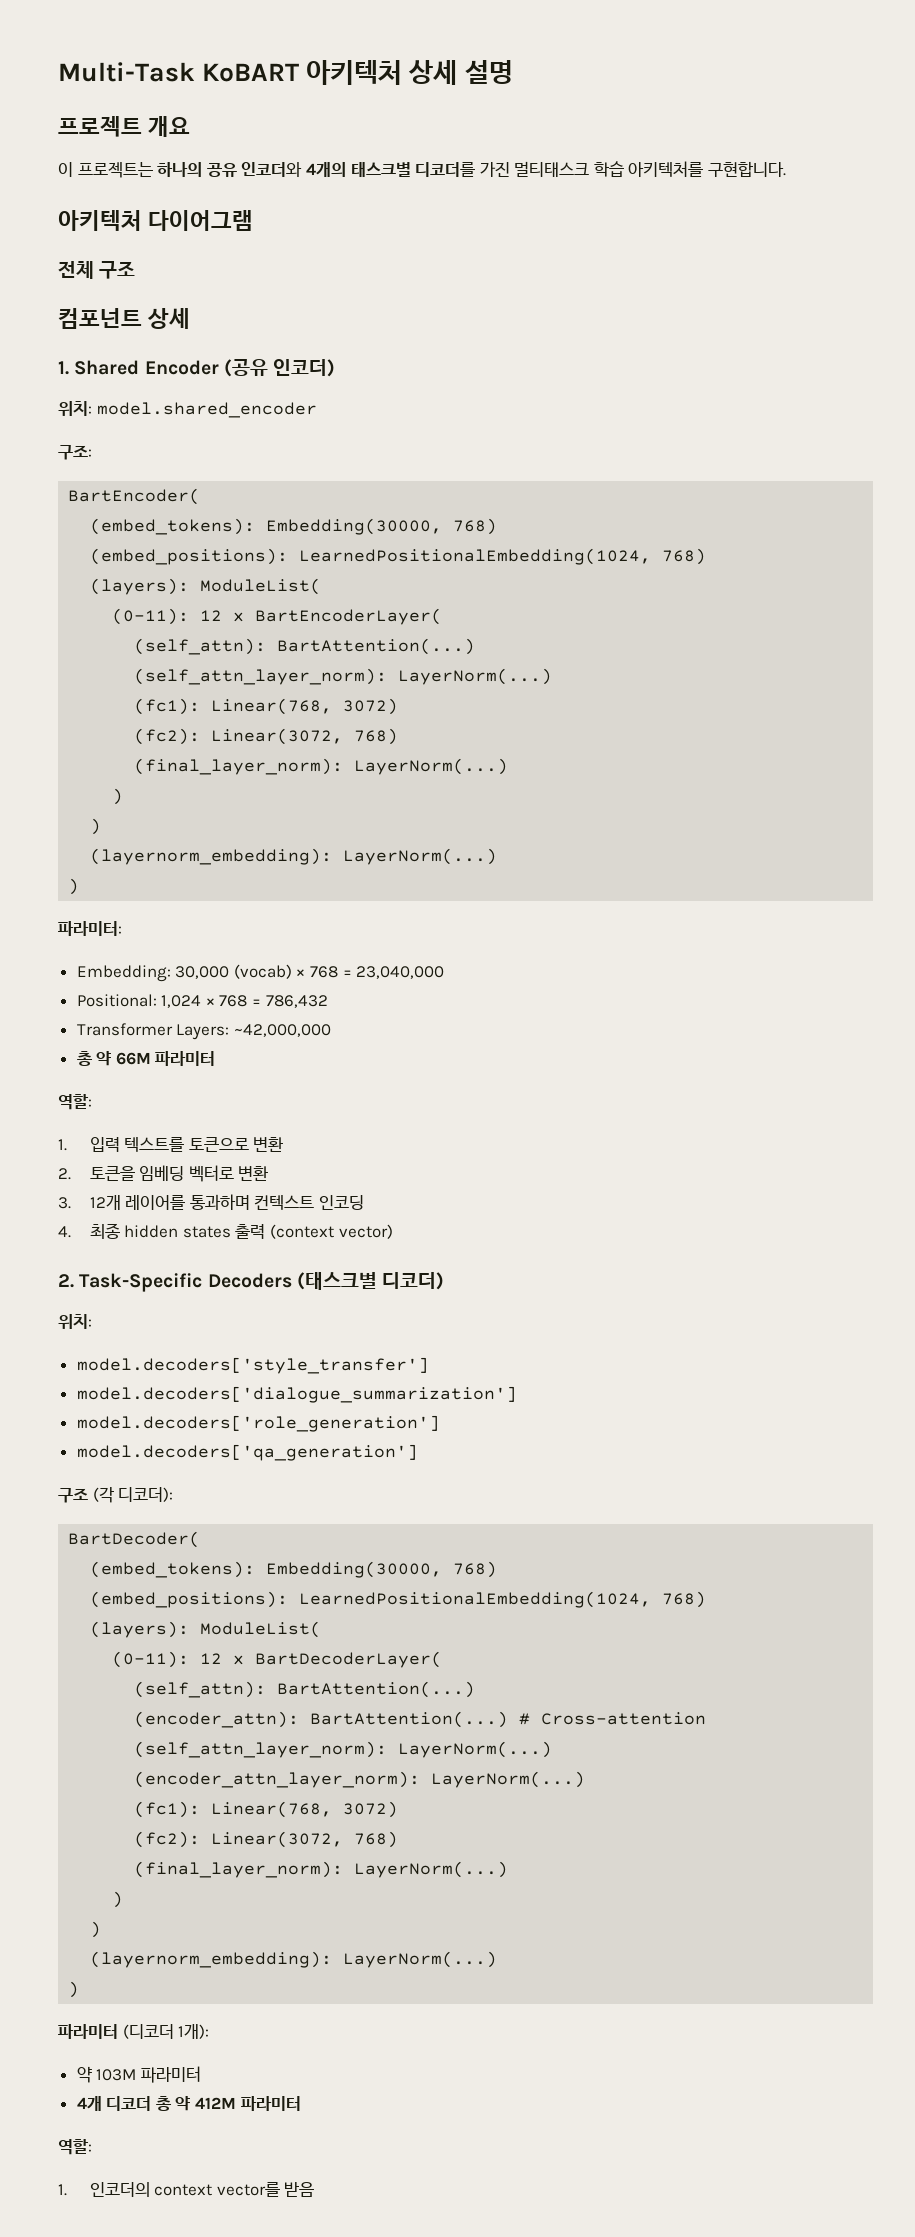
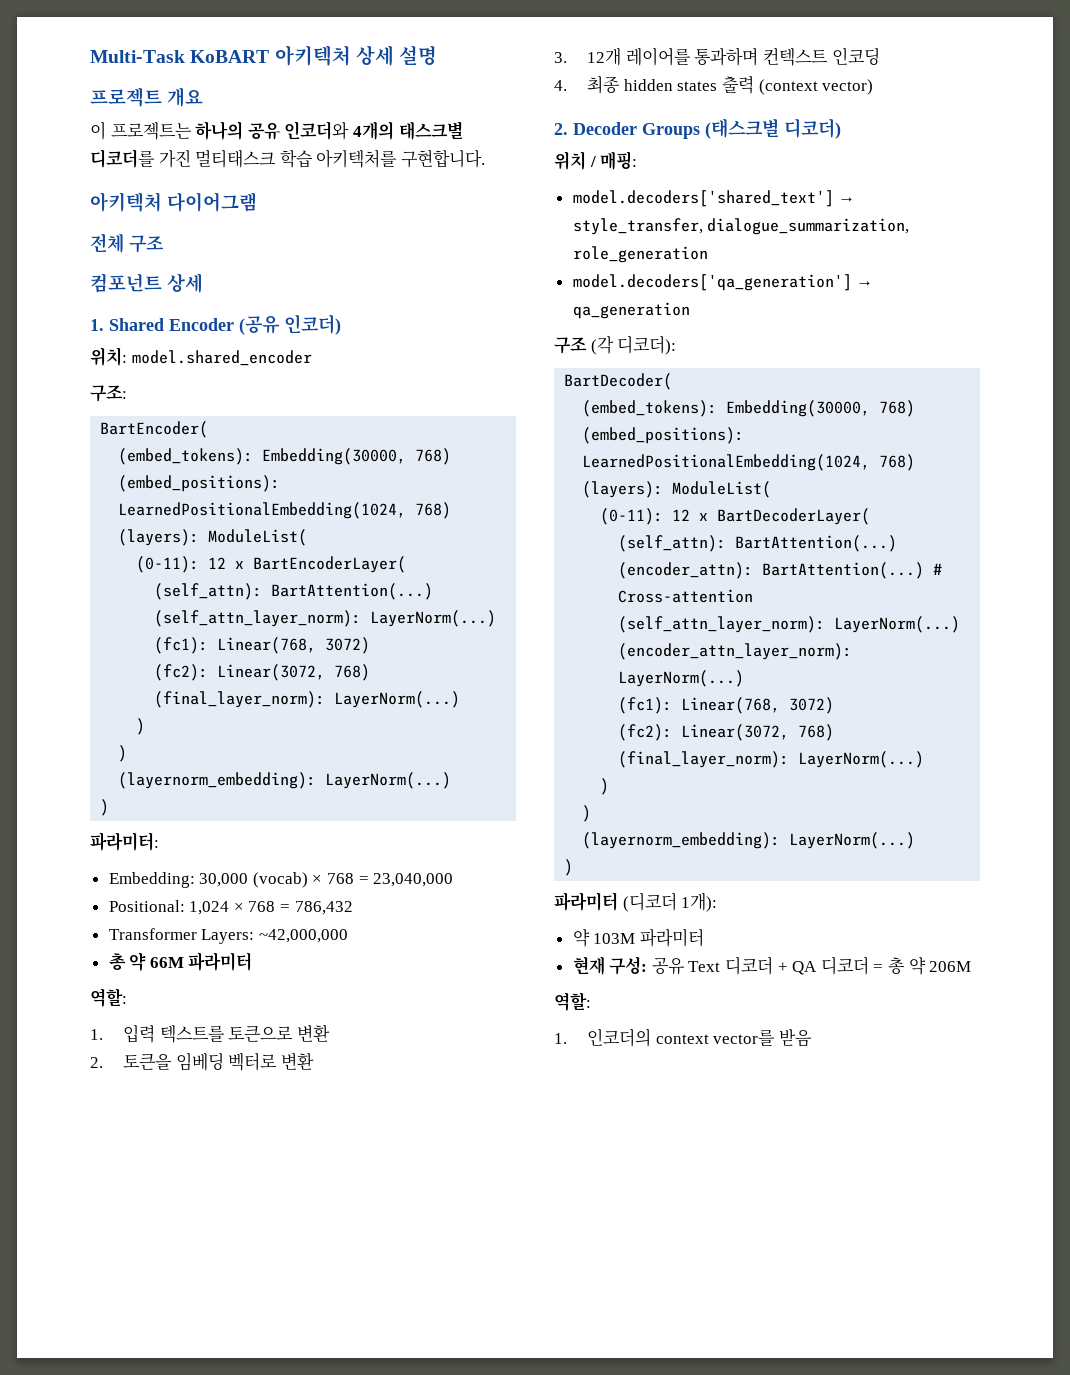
- 2. Task-Specific Decoders (태스크별 디코더)
- 위치:
- model.decoders['style_transfer']
- model.decoders['dialogue_summarization']
- model.decoders['role_generation']
+ 2. Decoder Groups (태스크별 디코더)
+ 위치 / 매핑:
+ model.decoders['shared_text'] → style_transfer, dialogue_summarization, role_generation
- model.decoders['qa_generation']
+ model.decoders['qa_generation'] → qa_generation
- 4개 디코더 총 약 412M 파라미터
+ 현재 구성: 공유 Text 디코더 + QA 디코더 = 총 약 206M

